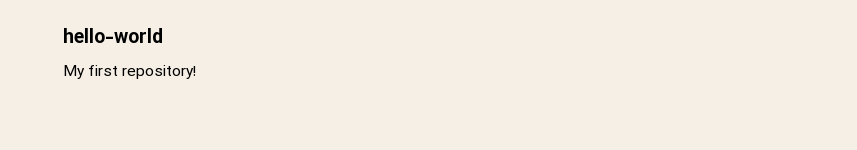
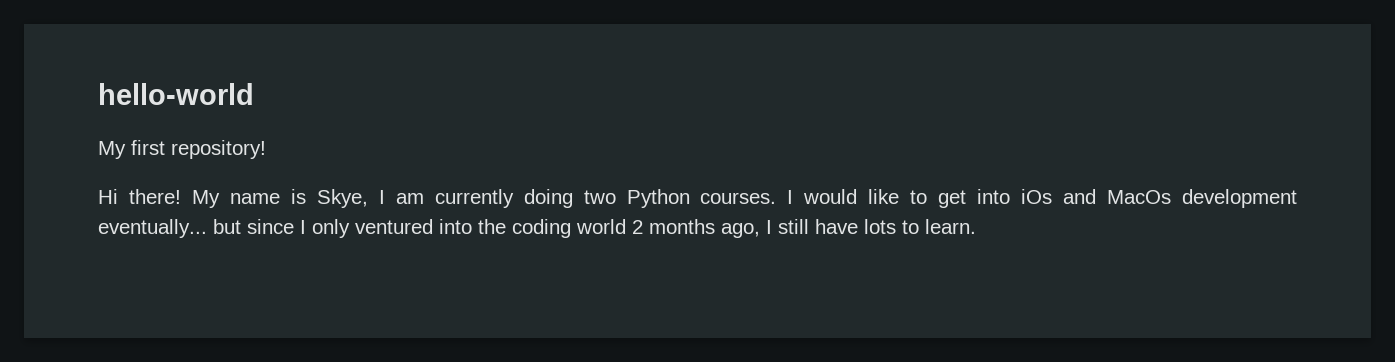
+ Hi there! My name is Skye, I am currently doing two Python courses. I would like to get into iOs and MacOs development eventually... but since I only ventured into the coding world 2 months ago, I still have lots to learn.

